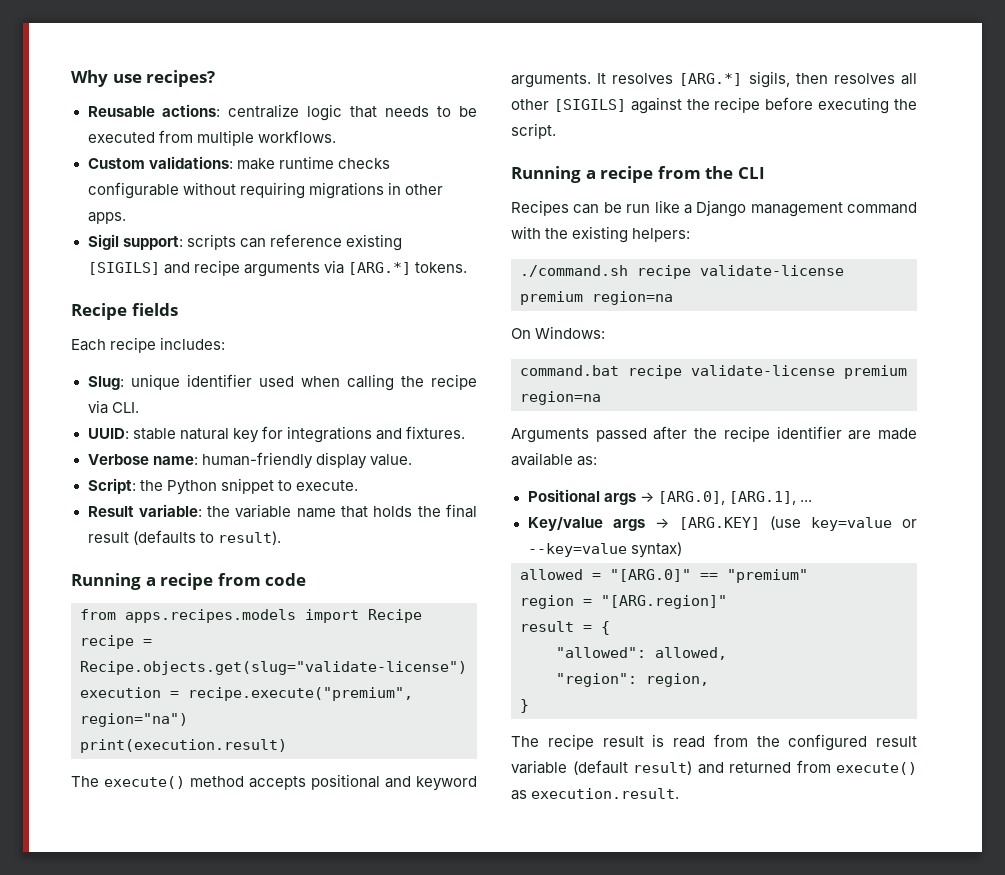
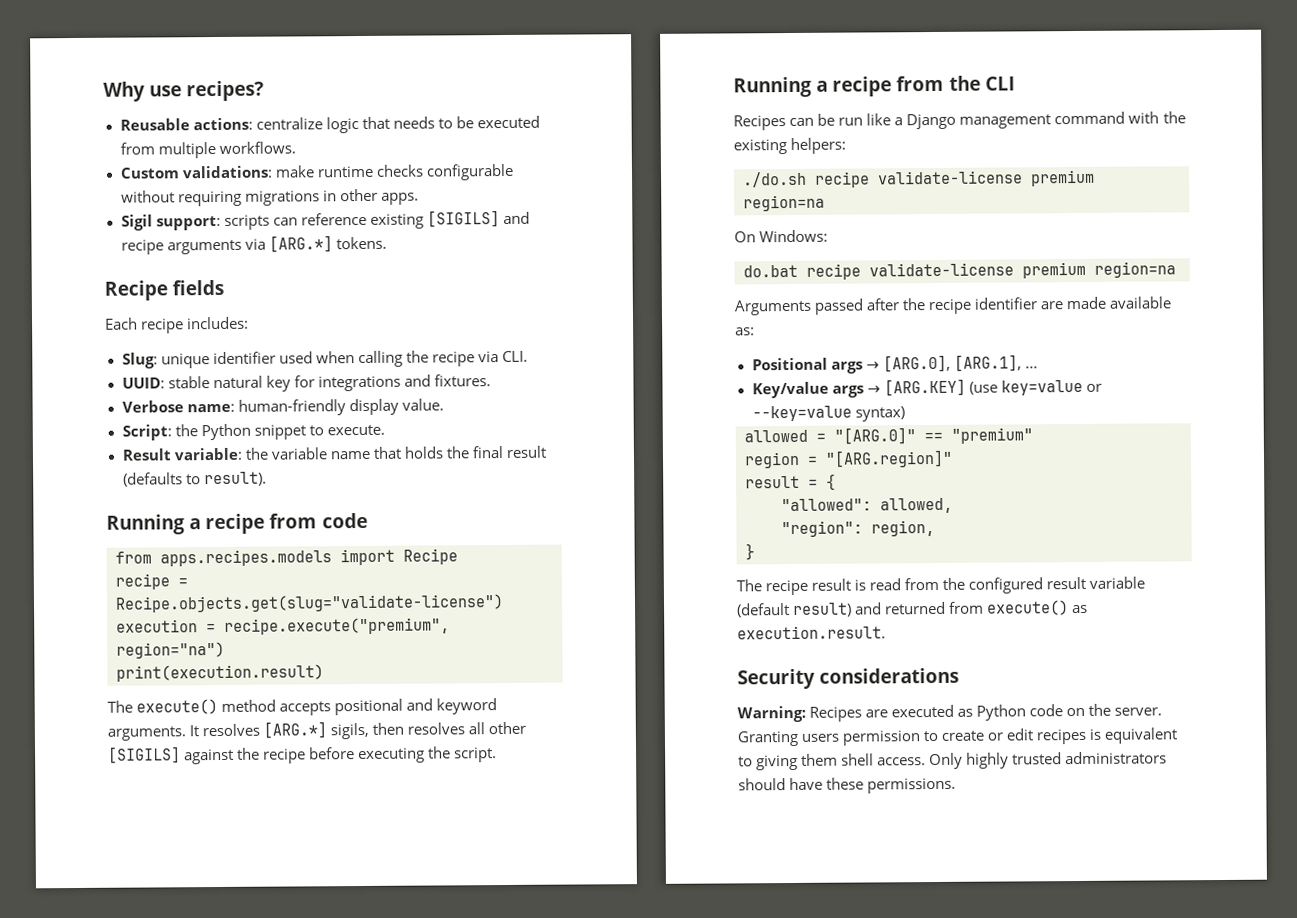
- ./command.sh recipe validate-license premium region=na
+ ./do.sh recipe validate-license premium region=na
- command.bat recipe validate-license premium region=na
+ do.bat recipe validate-license premium region=na
+ Security considerations
+ Warning: Recipes are executed as Python code on the server. Granting users permission to create or edit recipes is equivalent to giving them shell access. Only highly trusted administrators should have these permissions.

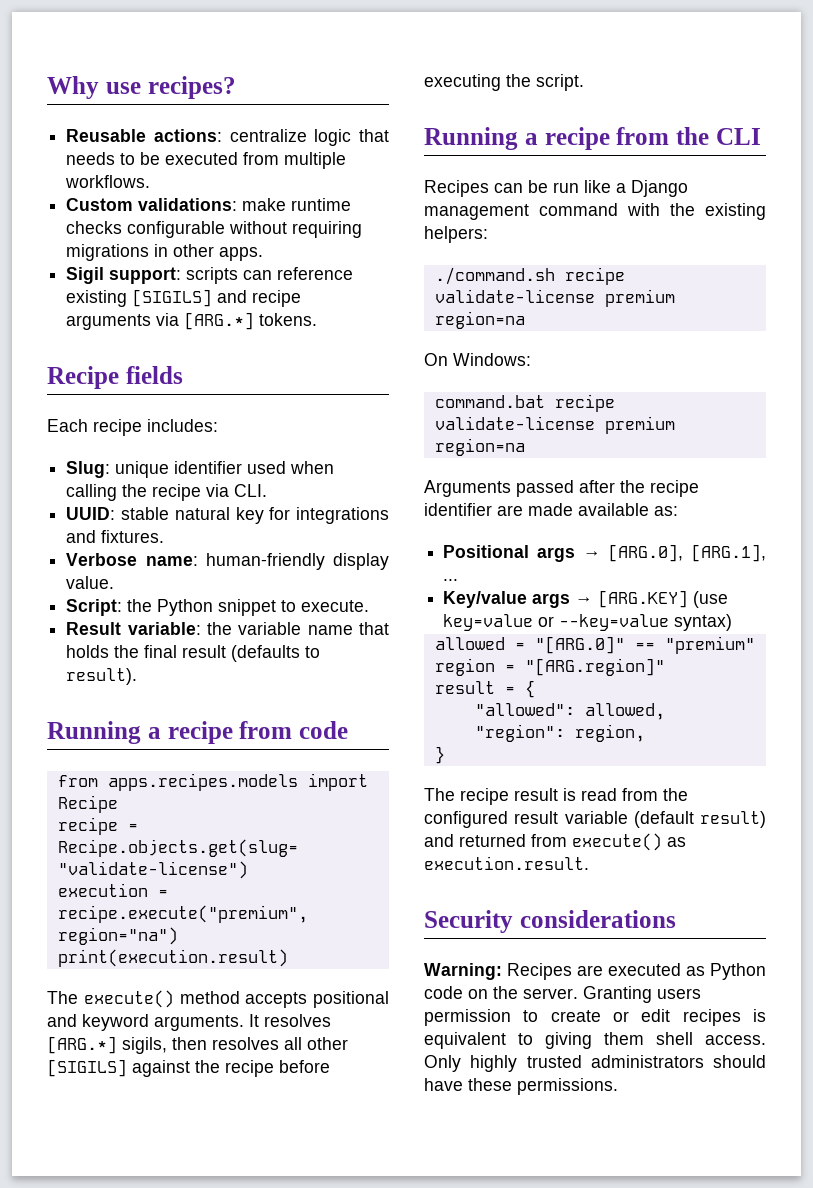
- ./do.sh recipe validate-license premium region=na
+ ./command.sh recipe validate-license premium region=na
- do.bat recipe validate-license premium region=na
+ command.bat recipe validate-license premium region=na

